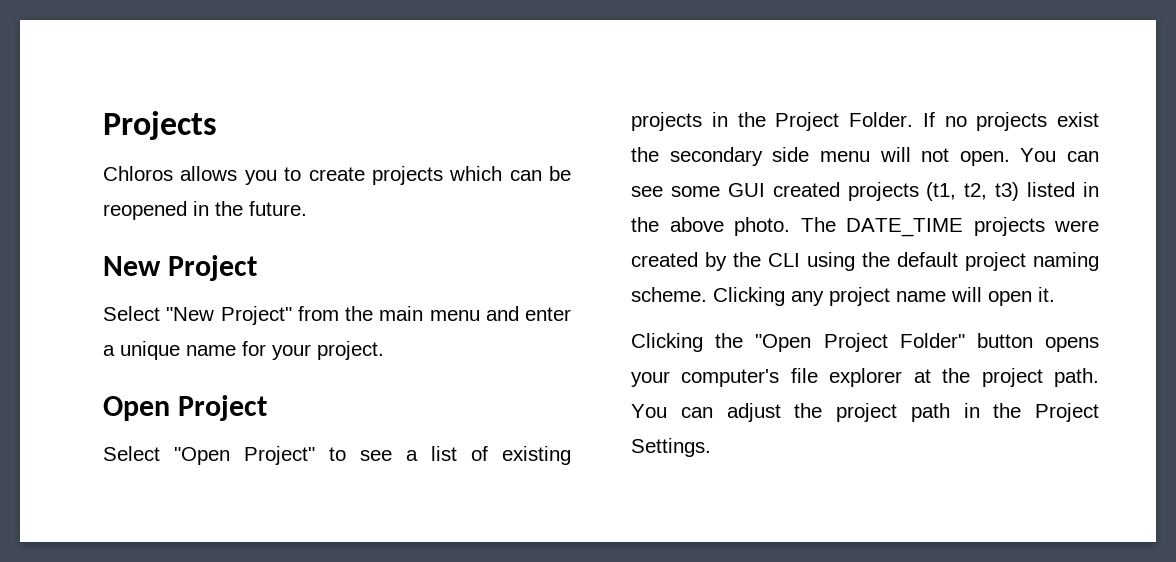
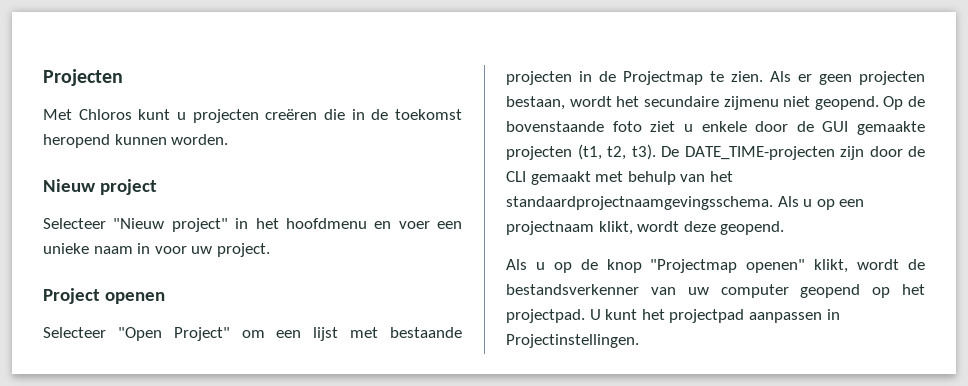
- Projects
- Chloros allows you to create projects which can be reopened in the future.
- New Project
- Select "New Project" from the main menu and enter a unique name for your project.
+ Projecten
+ Met Chloros kunt u projecten creëren die in de toekomst heropend kunnen worden.
+ Nieuw project
+ Selecteer "Nieuw project" in het hoofdmenu en voer een unieke naam in voor uw project.
- Open Project
- Select "Open Project" to see a list of existing projects in the Project Folder. If no projects exist the secondary side menu will not open. You can see some GUI created projects (t1, t2, t3) listed in the above photo. The DATE_TIME projects were created by the CLI using the default project naming scheme. Clicking any project name will open it.
- Clicking the "Open Project Folder" button opens your computer's file explorer at the project path. You can adjust the project path in the Project Settings.
+ Project openen
+ Selecteer "Open Project" om een lijst met bestaande projecten in de Projectmap te zien. Als er geen projecten bestaan, wordt het secundaire zijmenu niet geopend. Op de bovenstaande foto ziet u enkele door de GUI gemaakte projecten (t1, t2, t3). De DATE_TIME-projecten zijn door de CLI gemaakt met behulp van het standaardprojectnaamgevingsschema. Als u op een projectnaam klikt, wordt deze geopend.
+ Als u op de knop "Projectmap openen" klikt, wordt de bestandsverkenner van uw computer geopend op het projectpad. U kunt het projectpad aanpassen in Projectinstellingen.

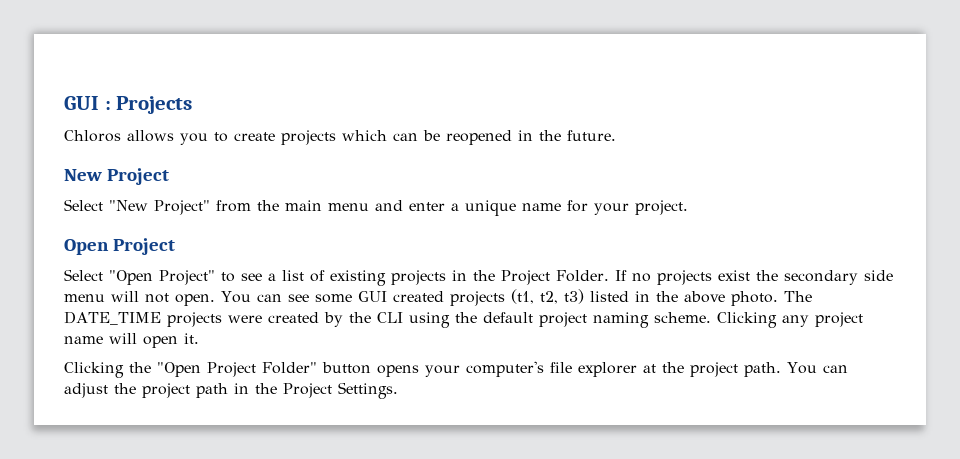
- Projecten
- Met Chloros kunt u projecten creëren die in de toekomst heropend kunnen worden.
- Nieuw project
- Selecteer "Nieuw project" in het hoofdmenu en voer een unieke naam in voor uw project.
+ GUI : Projects
+ Chloros allows you to create projects which can be reopened in the future.
+ New Project
+ Select "New Project" from the main menu and enter a unique name for your project.
- Project openen
- Selecteer "Open Project" om een lijst met bestaande projecten in de Projectmap te zien. Als er geen projecten bestaan, wordt het secundaire zijmenu niet geopend. Op de bovenstaande foto ziet u enkele door de GUI gemaakte projecten (t1, t2, t3). De DATE_TIME-projecten zijn door de CLI gemaakt met behulp van het standaardprojectnaamgevingsschema. Als u op een projectnaam klikt, wordt deze geopend.
- Als u op de knop "Projectmap openen" klikt, wordt de bestandsverkenner van uw computer geopend op het projectpad. U kunt het projectpad aanpassen in Projectinstellingen.
+ Open Project
+ Select "Open Project" to see a list of existing projects in the Project Folder. If no projects exist the secondary side menu will not open. You can see some GUI created projects (t1, t2, t3) listed in the above photo. The DATE_TIME projects were created by the CLI using the default project naming scheme. Clicking any project name will open it.
+ Clicking the "Open Project Folder" button opens your computer's file explorer at the project path. You can adjust the project path in the Project Settings.

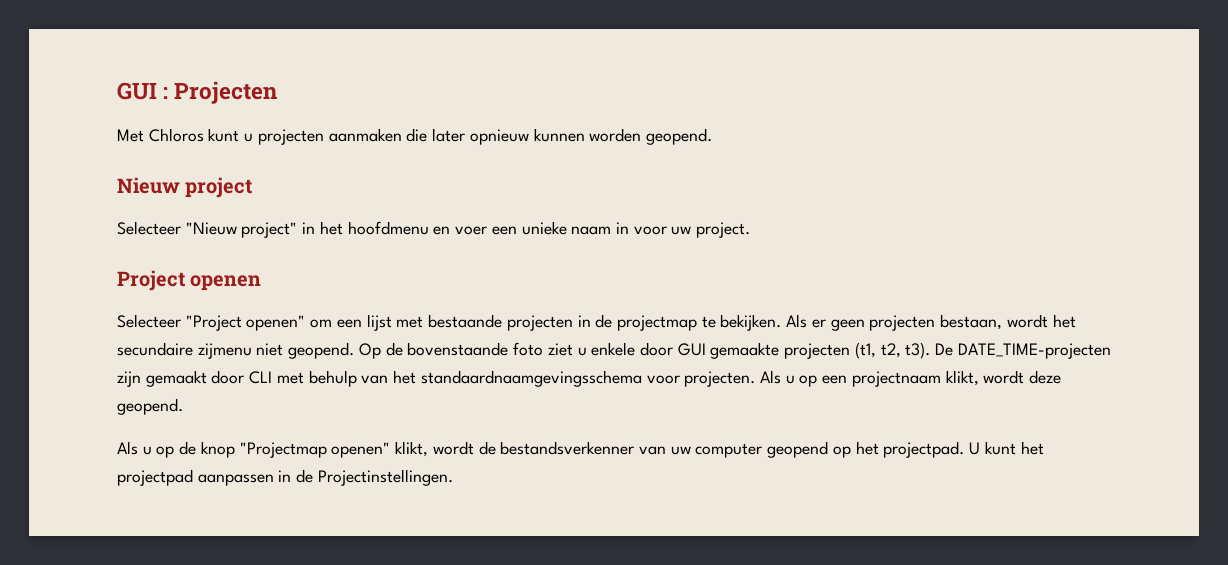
- GUI : Projects
- Chloros allows you to create projects which can be reopened in the future.
- New Project
- Select "New Project" from the main menu and enter a unique name for your project.
+ GUI : Projecten
+ Met Chloros kunt u projecten aanmaken die later opnieuw kunnen worden geopend.
+ Nieuw project
+ Selecteer "Nieuw project" in het hoofdmenu en voer een unieke naam in voor uw project.
- Open Project
- Select "Open Project" to see a list of existing projects in the Project Folder. If no projects exist the secondary side menu will not open. You can see some GUI created projects (t1, t2, t3) listed in the above photo. The DATE_TIME projects were created by the CLI using the default project naming scheme. Clicking any project name will open it.
- Clicking the "Open Project Folder" button opens your computer's file explorer at the project path. You can adjust the project path in the Project Settings.
+ Project openen
+ Selecteer "Project openen" om een lijst met bestaande projecten in de projectmap te bekijken. Als er geen projecten bestaan, wordt het secundaire zijmenu niet geopend. Op de bovenstaande foto ziet u enkele door GUI gemaakte projecten (t1, t2, t3). De DATE_TIME-projecten zijn gemaakt door CLI met behulp van het standaardnaamgevingsschema voor projecten. Als u op een projectnaam klikt, wordt deze geopend.
+ Als u op de knop "Projectmap openen" klikt, wordt de bestandsverkenner van uw computer geopend op het projectpad. U kunt het projectpad aanpassen in de Projectinstellingen.

